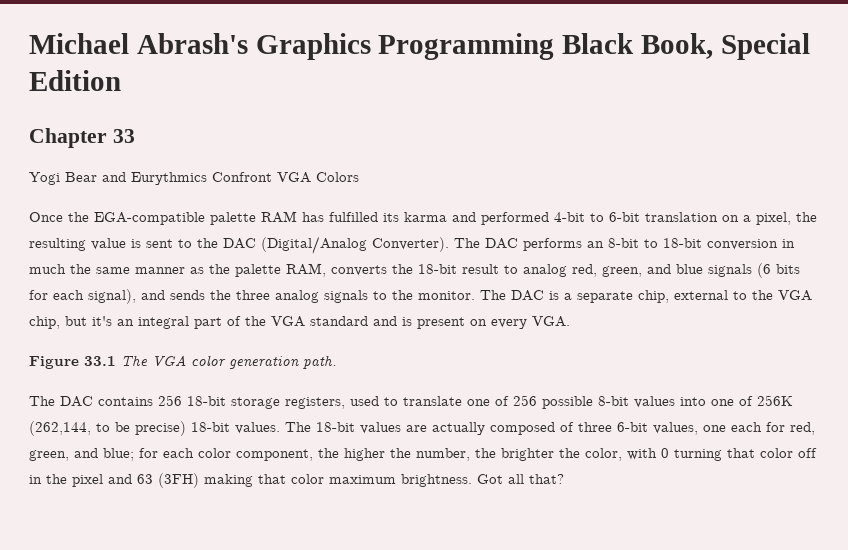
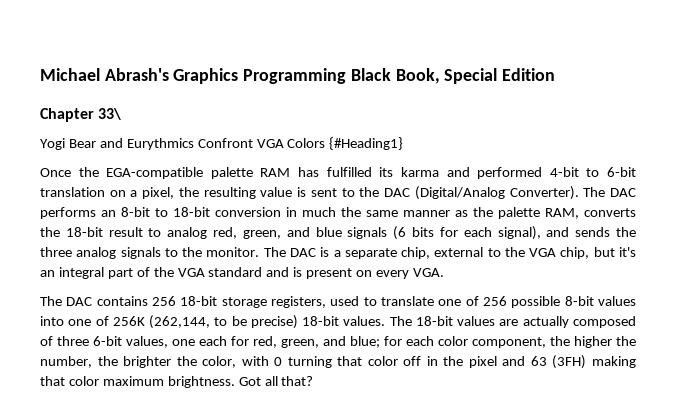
- Chapter 33
+ Chapter 33\
- Yogi Bear and Eurythmics Confront VGA Colors
+ Yogi Bear and Eurythmics Confront VGA Colors {#Heading1}
- Figure 33.1 The VGA color generation path.

